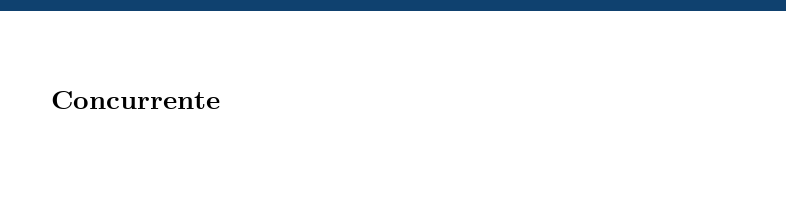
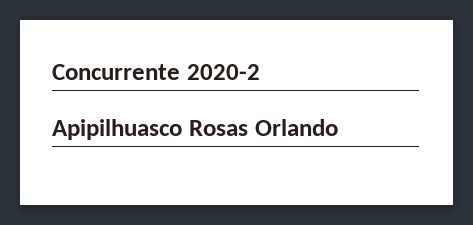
- Concurrente
+ Concurrente 2020-2
+ Apipilhuasco Rosas Orlando

